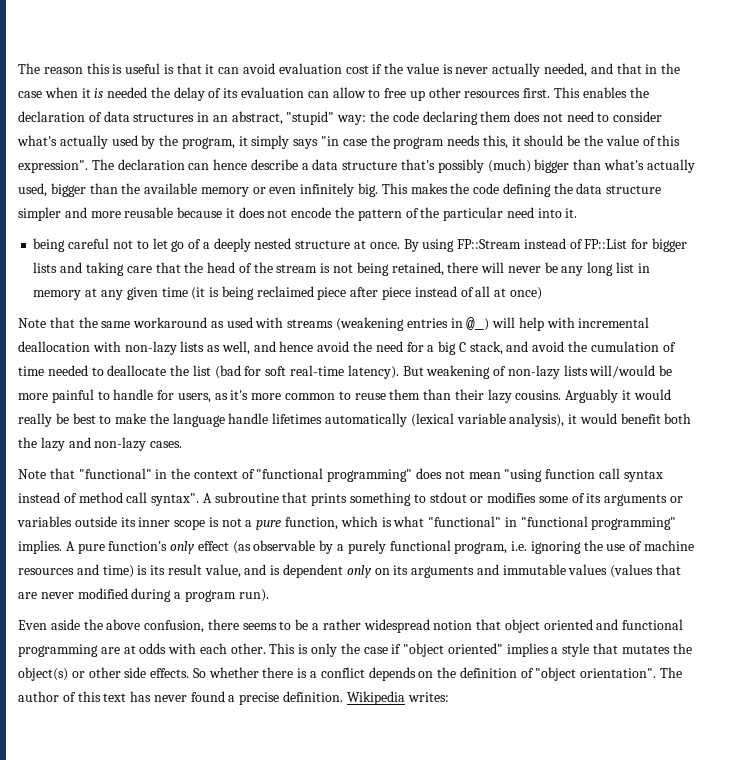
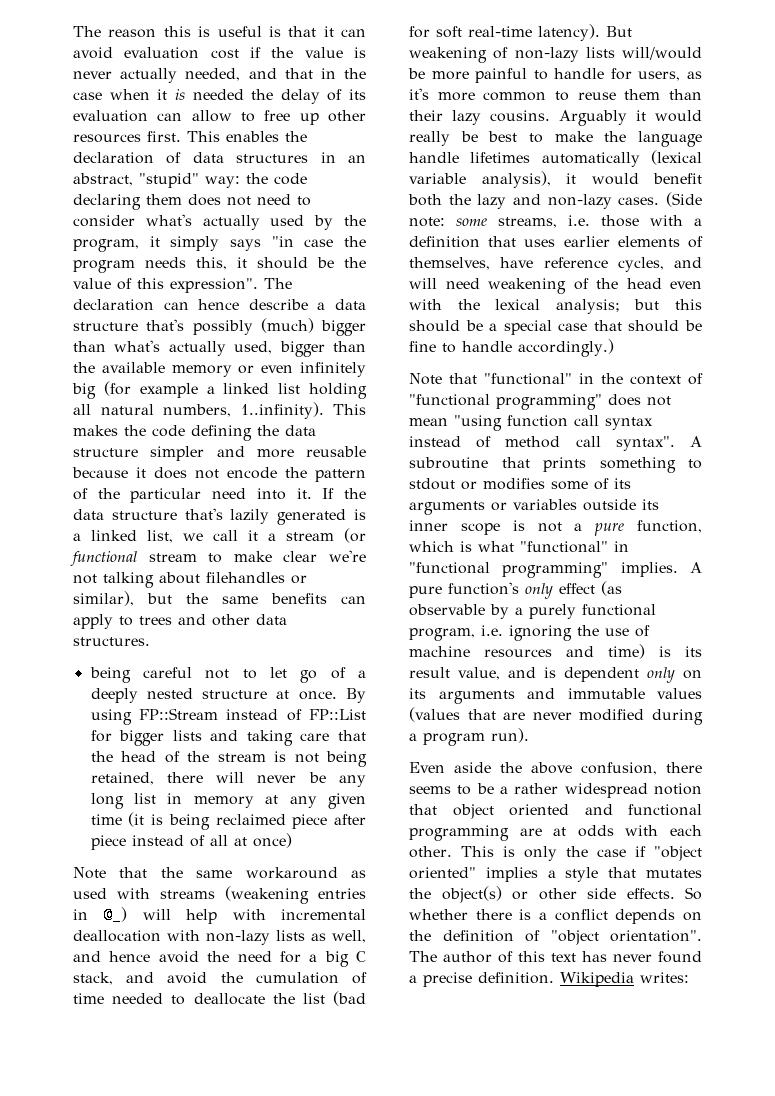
- The declaration can hence describe a data structure that's possibly (much) bigger than what's actually used, bigger than the available memory or even infinitely big. This makes the code defining the data structure simpler and more reusable because it does not encode the pattern of the particular need into it.
+ The declaration can hence describe a data structure that's possibly (much) bigger than what's actually used, bigger than the available memory or even infinitely big (for example a linked list holding all natural numbers, 1..infinity). This makes the code defining the data structure simpler and more reusable because it does not encode the pattern of the particular need into it. If the data structure that's lazily generated is a linked list, we call it a stream (or functional stream to make clear we're not talking about filehandles or similar), but the same benefits can apply to trees and other data structures.
+ (Side note: some streams, i.e. those with a definition that uses earlier elements of themselves, have reference cycles, and will need weakening of the head even with the lexical analysis; but this should be a special case that should be fine to handle accordingly.)

